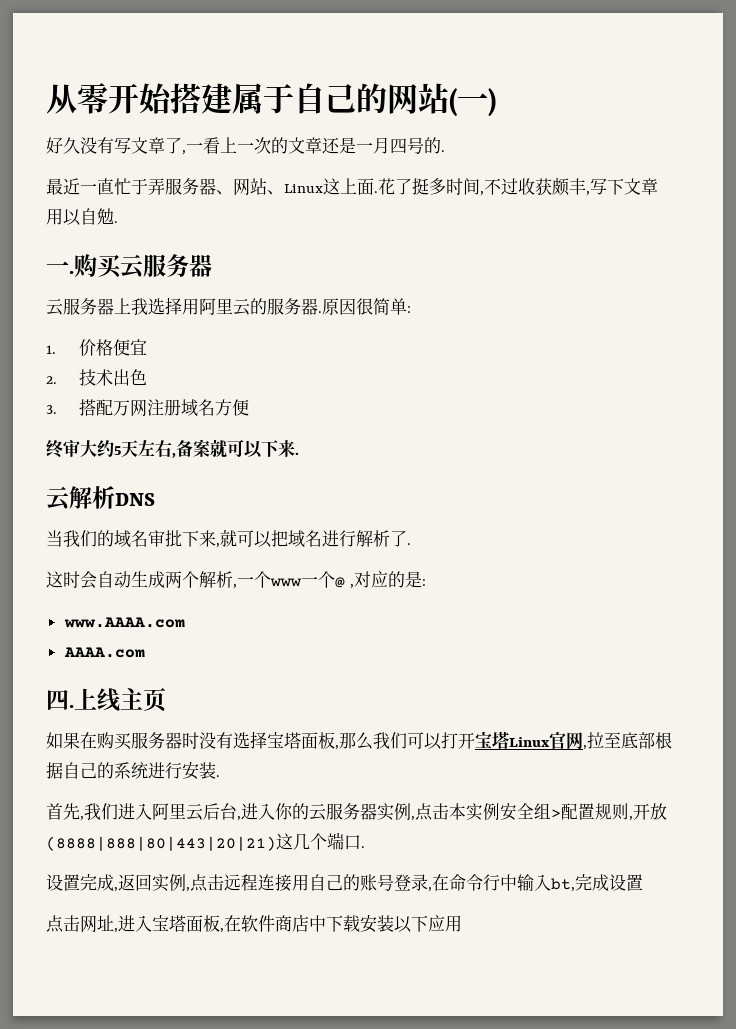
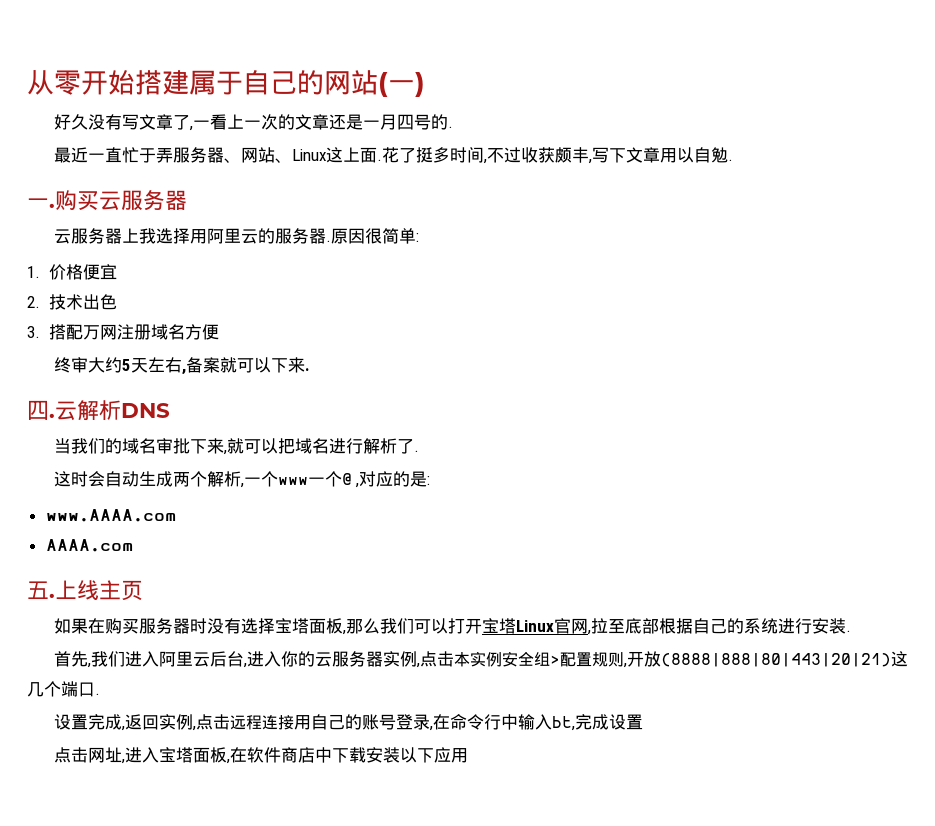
+ 四.
- 四.
+ 五.

